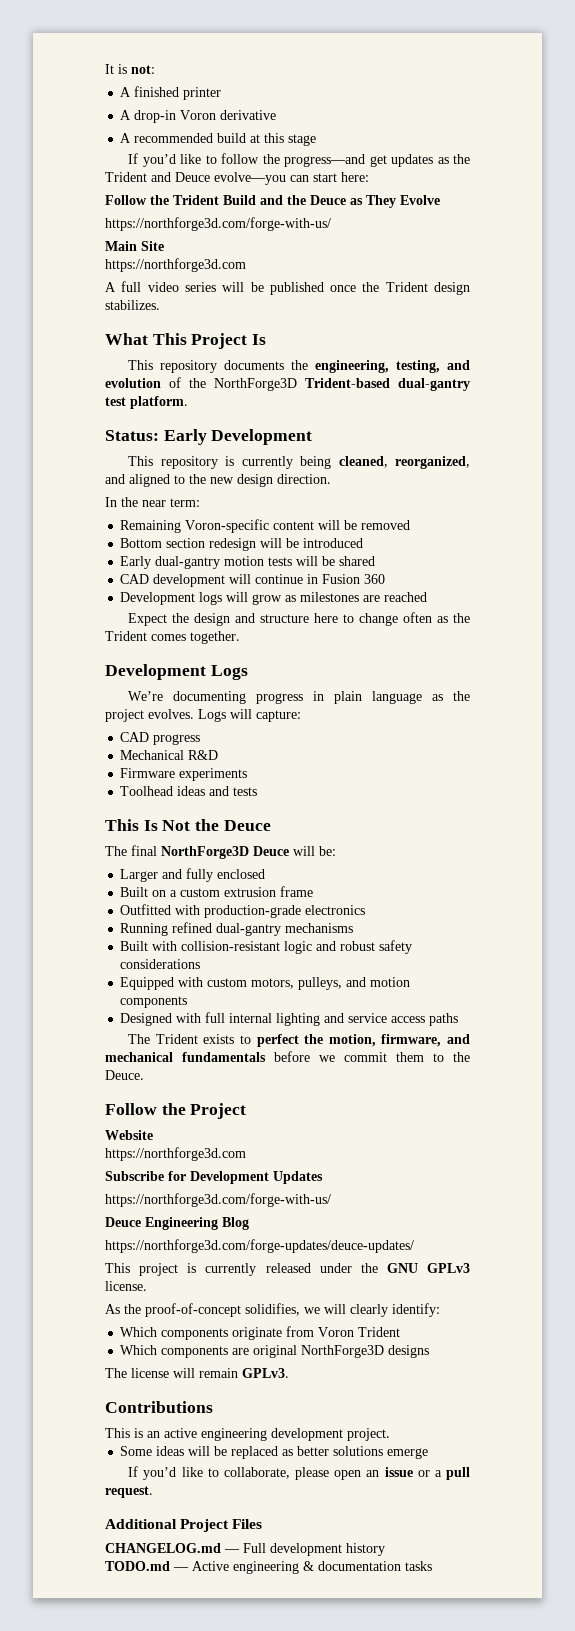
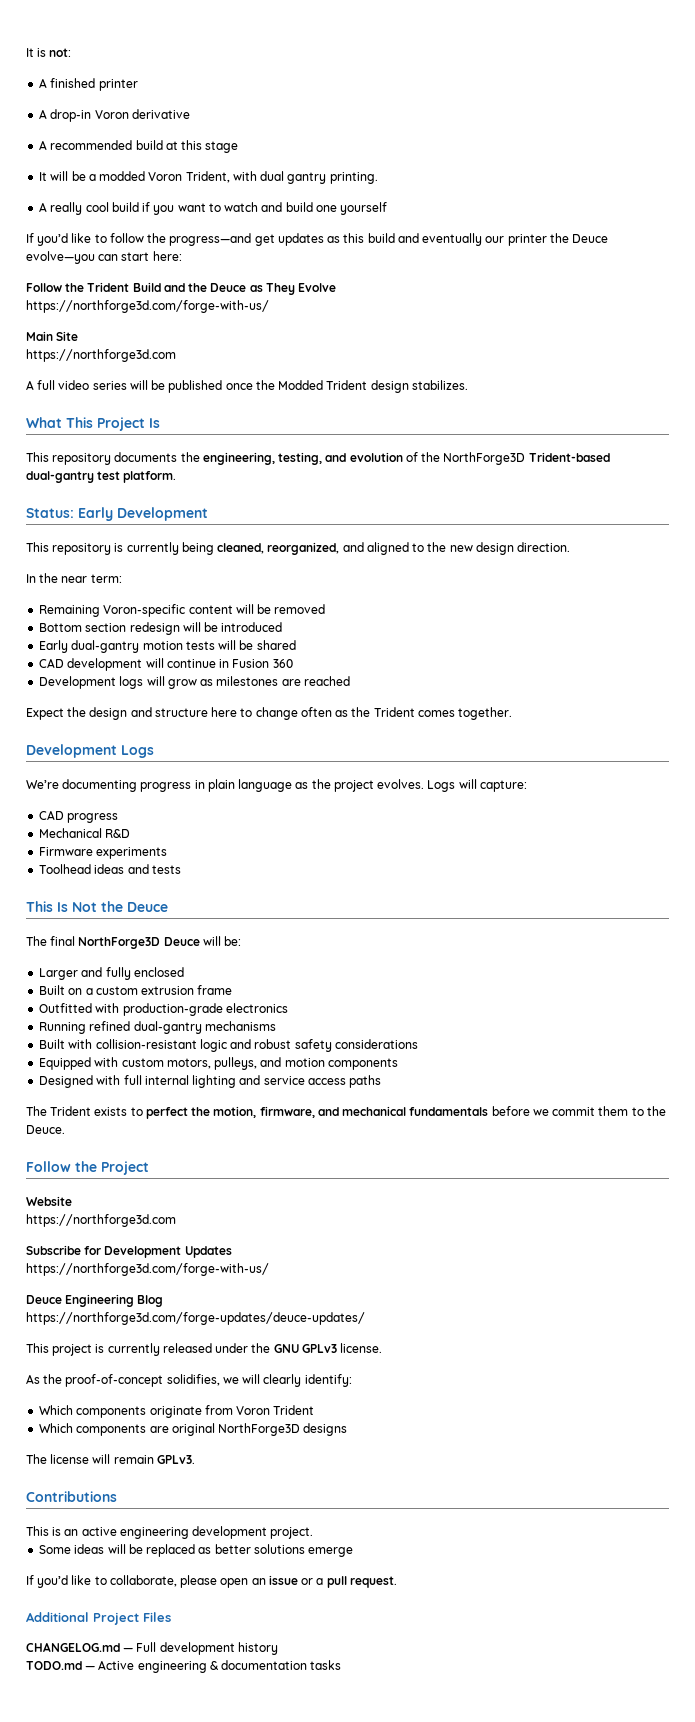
+ It will be a modded Voron Trident, with dual gantry printing.
+ A really cool build if you want to watch and build one yourself
- If you’d like to follow the progress—and get updates as the Trident and Deuce evolve—you can start here:
+ If you’d like to follow the progress—and get updates as this build and eventually our printer the Deuce evolve—you can start here:
- A full video series will be published once the Trident design stabilizes.
+ A full video series will be published once the Modded Trident design stabilizes.

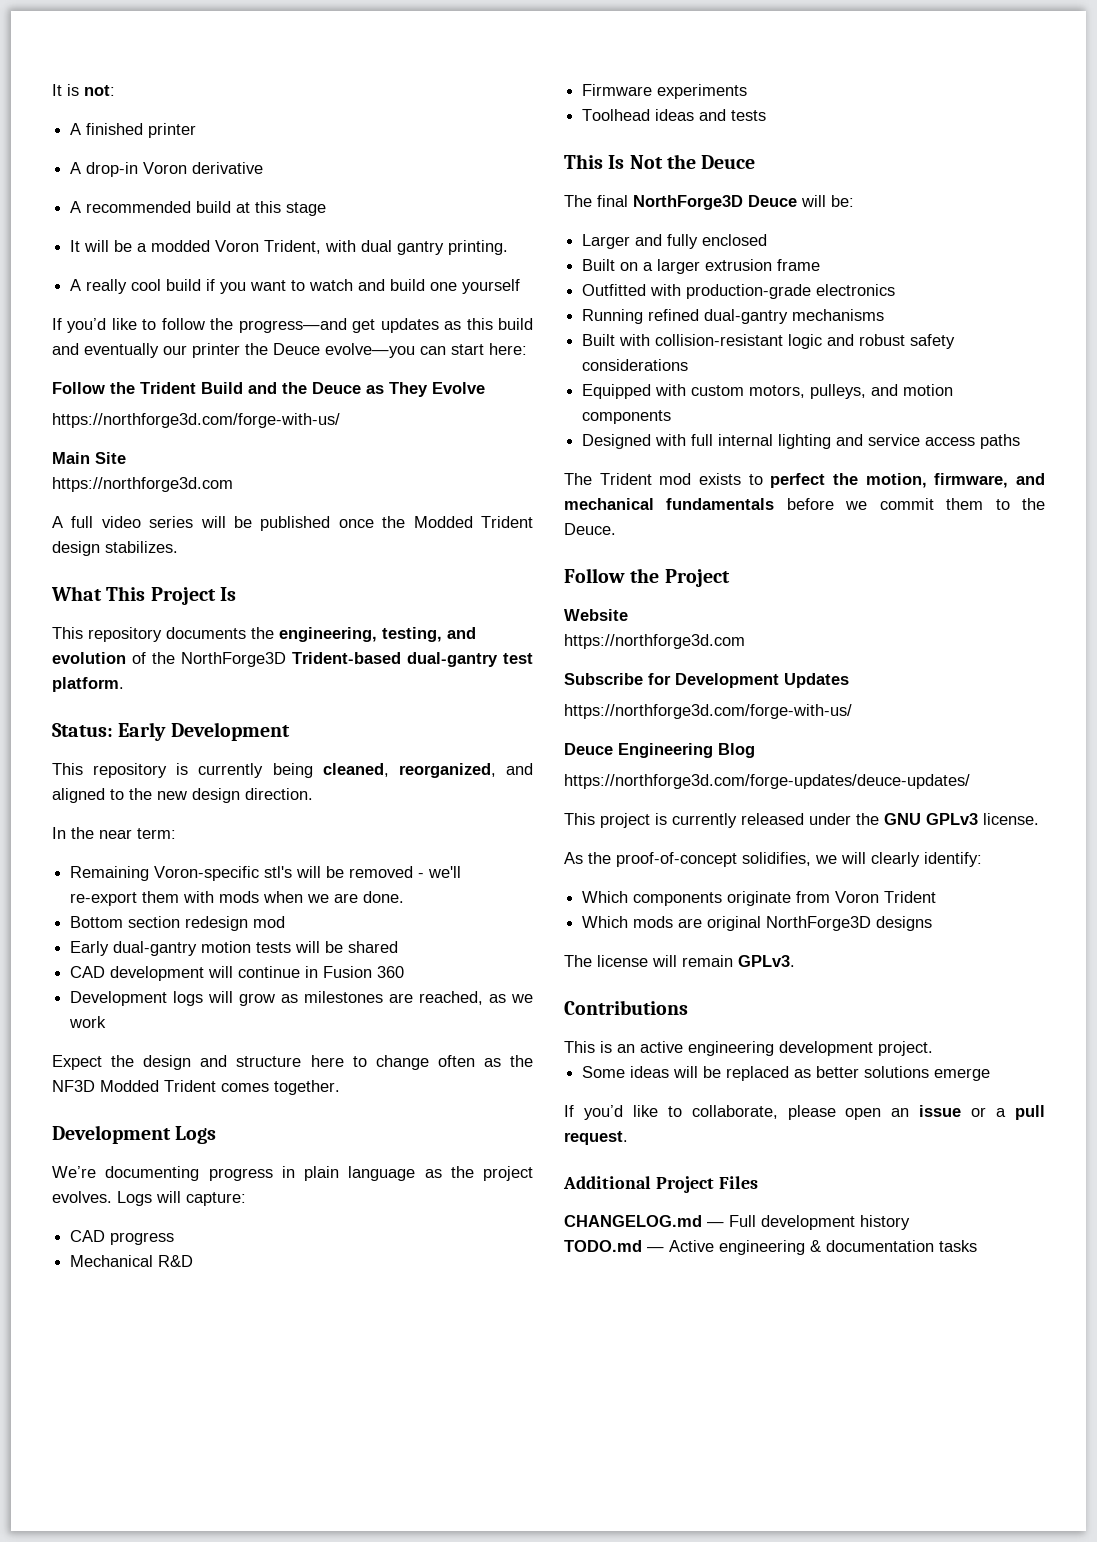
- Remaining Voron-specific content will be removed
+ Remaining Voron-specific stl's will be removed - we'll re-export them with mods when we are done.
- Bottom section redesign will be introduced
+ Bottom section redesign mod
- Development logs will grow as milestones are reached
+ Development logs will grow as milestones are reached, as we work
- Expect the design and structure here to change often as the Trident comes together.
+ Expect the design and structure here to change often as the NF3D Modded Trident comes together.
- Built on a custom extrusion frame
+ Built on a larger extrusion frame
- The Trident exists to perfect the motion, firmware, and mechanical fundamentals before we commit them to the Deuce.
+ The Trident mod exists to perfect the motion, firmware, and mechanical fundamentals before we commit them to the Deuce.
- Which components are original NorthForge3D designs
+ Which mods are original NorthForge3D designs

